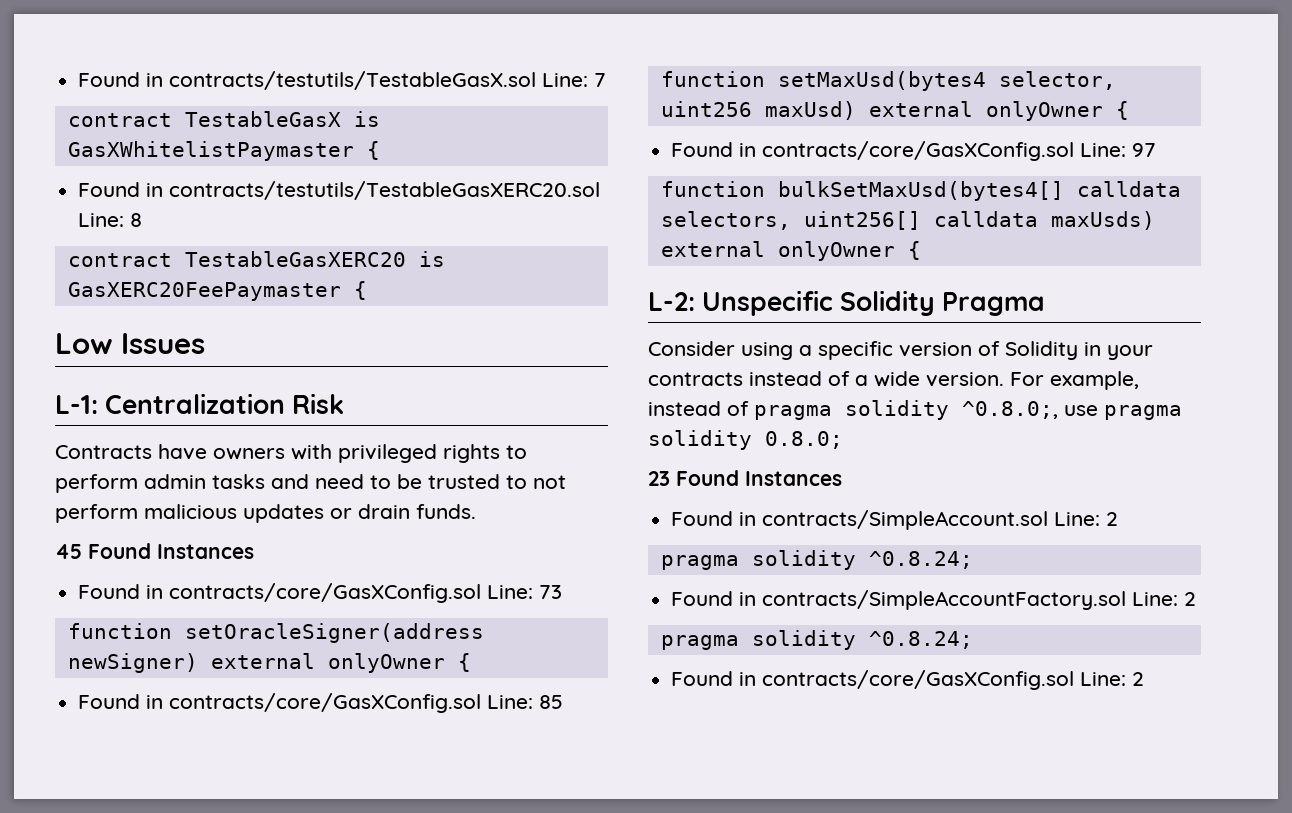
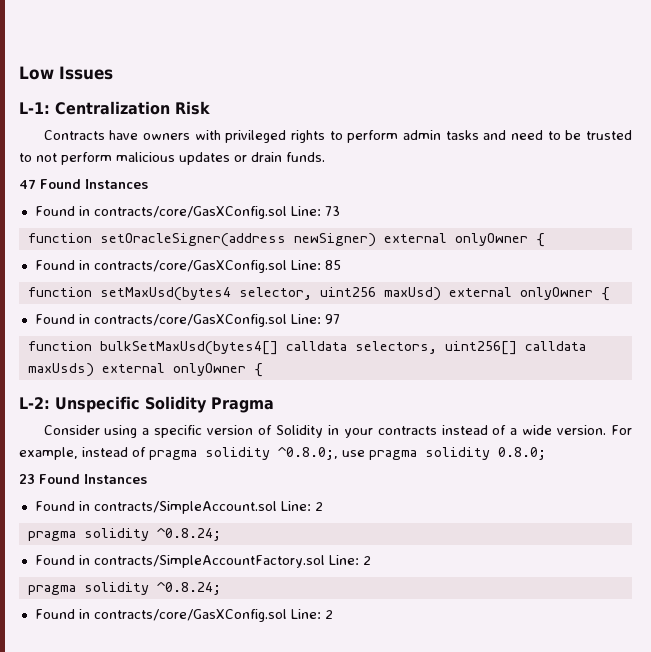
- Found in contracts/testutils/TestableGasX.sol Line: 7
- contract TestableGasX is GasXWhitelistPaymaster {
- Found in contracts/testutils/TestableGasXERC20.sol Line: 8
- contract TestableGasXERC20 is GasXERC20FeePaymaster {
- 45 Found Instances
+ 47 Found Instances

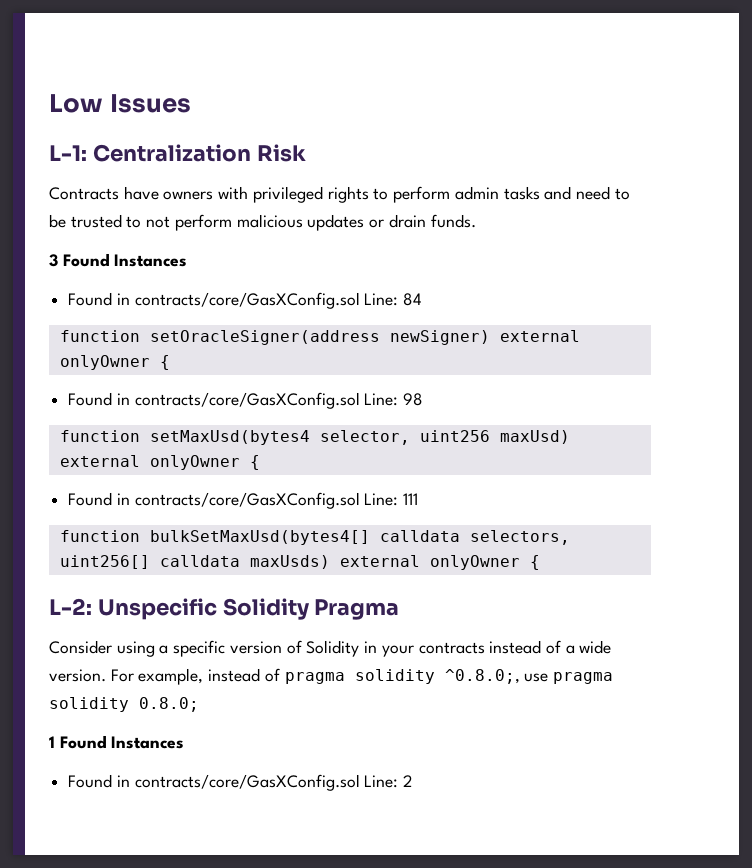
- 47 Found Instances
- Found in contracts/core/GasXConfig.sol Line: 73
+ 3 Found Instances
+ Found in contracts/core/GasXConfig.sol Line: 84
- Found in contracts/core/GasXConfig.sol Line: 85
+ Found in contracts/core/GasXConfig.sol Line: 98
- Found in contracts/core/GasXConfig.sol Line: 97
+ Found in contracts/core/GasXConfig.sol Line: 111
- 23 Found Instances
- Found in contracts/SimpleAccount.sol Line: 2
- pragma solidity ^0.8.24;
- Found in contracts/SimpleAccountFactory.sol Line: 2
- pragma solidity ^0.8.24;
+ 1 Found Instances

